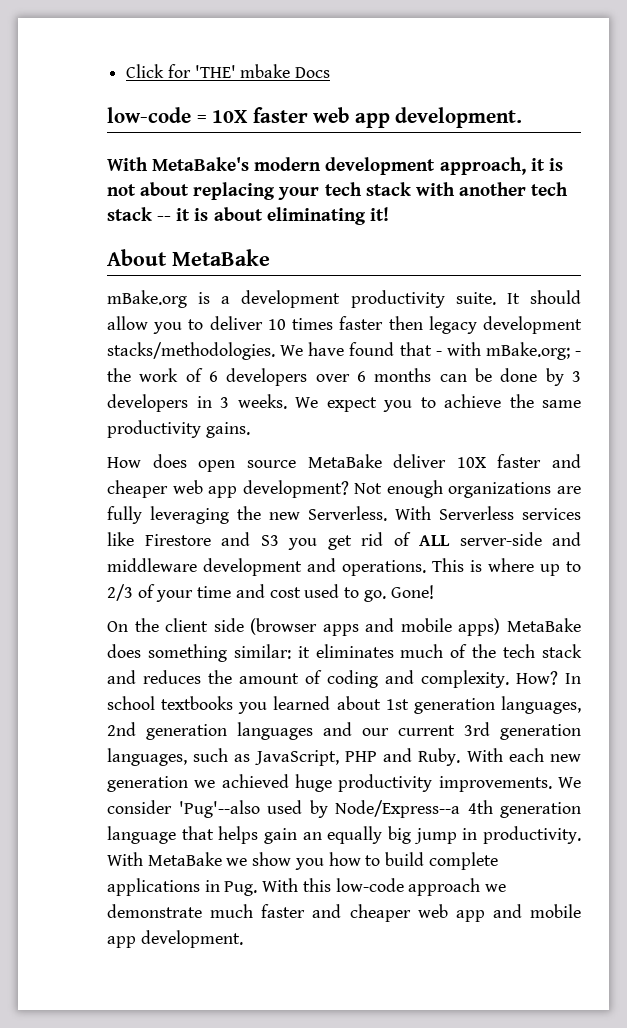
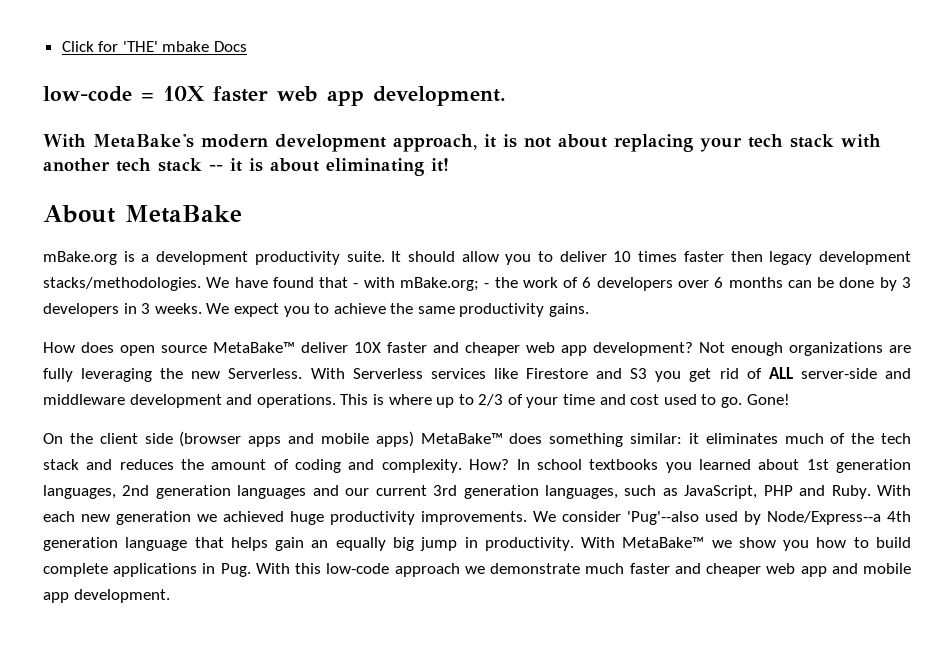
- How does open source MetaBake deliver 10X faster and cheaper web app development?
+ How does open source MetaBake™ deliver 10X faster and cheaper web app development?
- On the client side (browser apps and mobile apps) MetaBake does something similar: it eliminates much of the tech stack and reduces the amount of coding and complexity.
+ On the client side (browser apps and mobile apps) MetaBake™ does something similar: it eliminates much of the tech stack and reduces the amount of coding and complexity.
- With MetaBake we show you how to build complete applications in Pug. With this low-code approach we demonstrate much faster and cheaper web app and mobile app development.
+ With MetaBake™ we show you how to build complete applications in Pug. With this low-code approach we demonstrate much faster and cheaper web app and mobile app development.

